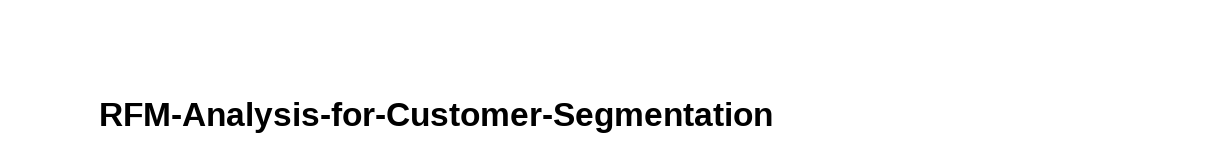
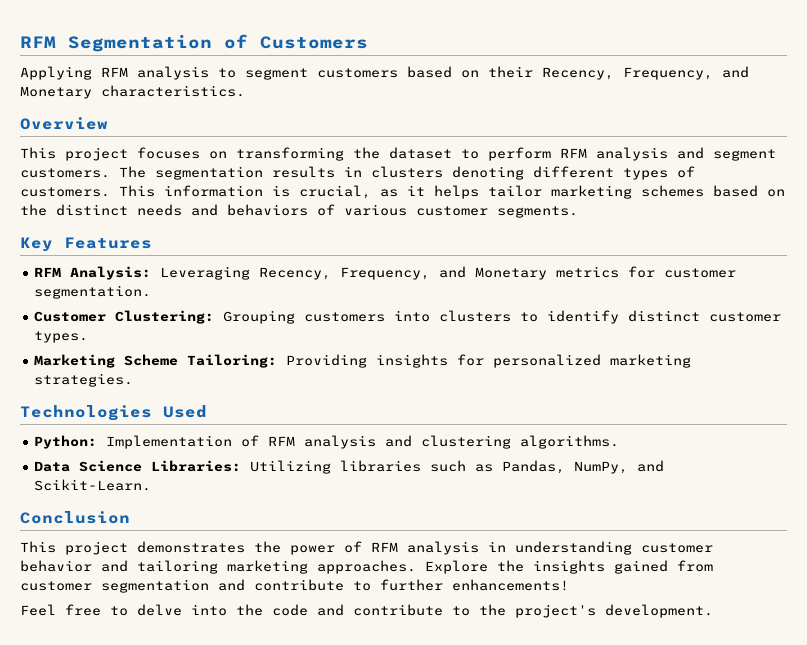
- RFM-Analysis-for-Customer-Segmentation
+ RFM Segmentation of Customers
+ Applying RFM analysis to segment customers based on their Recency, Frequency, and Monetary characteristics.
+ Overview
+ This project focuses on transforming the dataset to perform RFM analysis and segment customers. The segmentation results in clusters denoting different types of customers. This information is crucial, as it helps tailor marketing schemes based on the distinct needs and behaviors of various customer segments.
+ Key Features
+ RFM Analysis: Leveraging Recency, Frequency, and Monetary metrics for customer segmentation.
+ Customer Clustering: Grouping customers into clusters to identify distinct customer types.
+ Marketing Scheme Tailoring: Providing insights for personalized marketing strategies.
+ Technologies Used
+ Python: Implementation of RFM analysis and clustering algorithms.
+ Data Science Libraries: Utilizing libraries such as Pandas, NumPy, and Scikit-Learn.
+ Conclusion
+ This project demonstrates the power of RFM analysis in understanding customer behavior and tailoring marketing approaches. Explore the insights gained from customer segmentation and contribute to further enhancements!
+ Feel free to delve into the code and contribute to the project's development.

